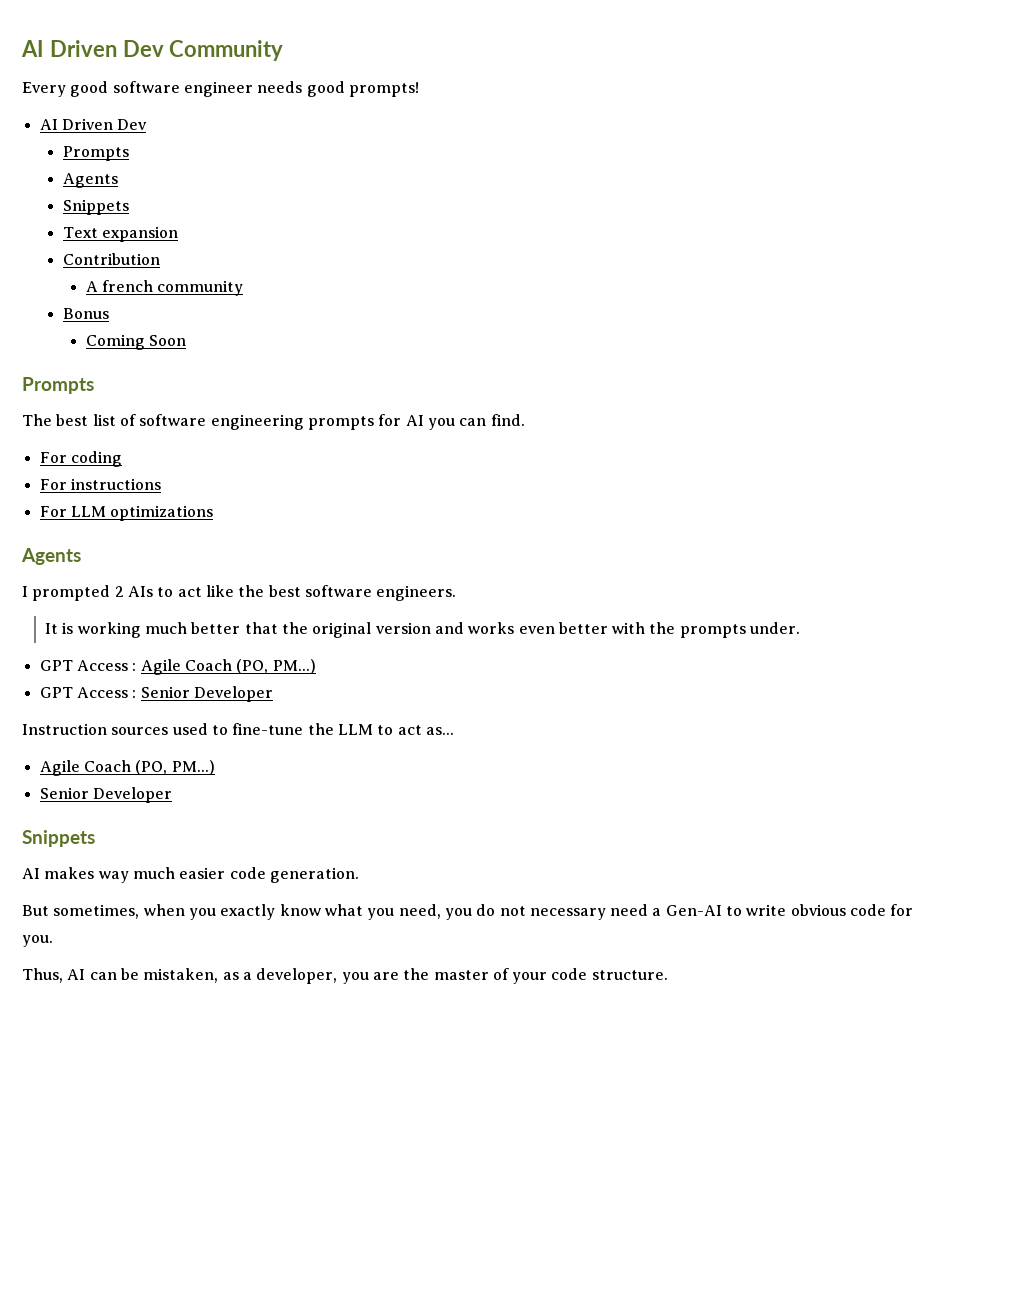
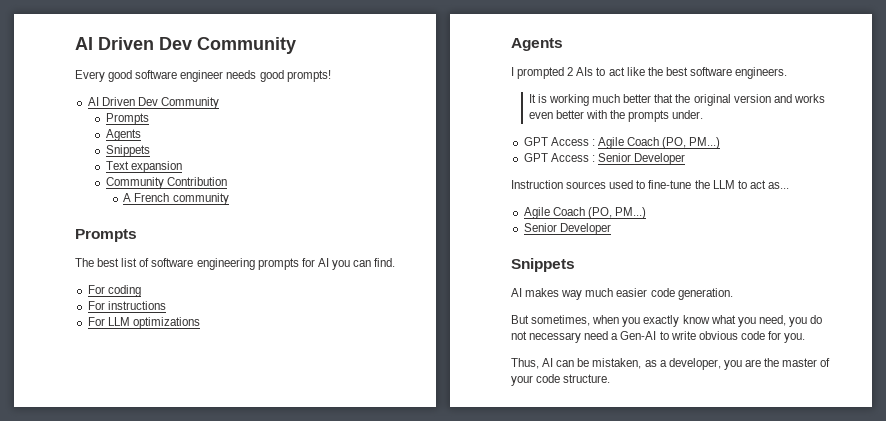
  Every good software engineer needs good prompts!
- AI Driven Dev
+ AI Driven Dev Community
- Contribution
+ Community Contribution
- A french community
+ A French community
- Bonus
- Coming Soon

